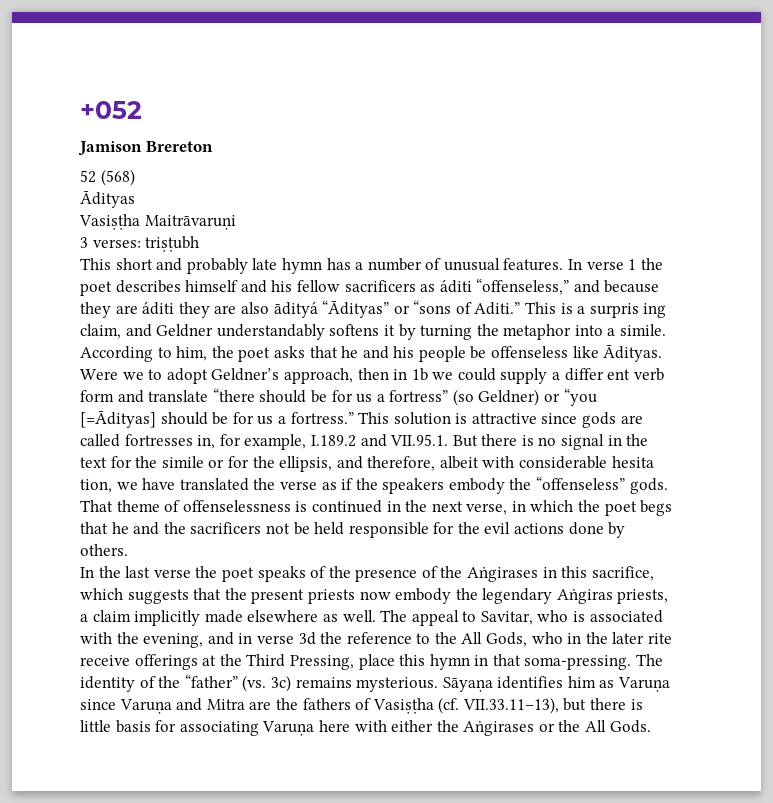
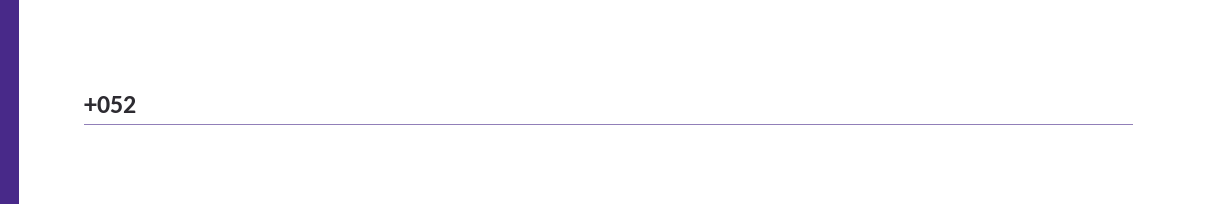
- Jamison Brereton
- 52 (568)
- Ādityas
- Vasiṣṭha Maitrāvaruṇi
- 3 verses: triṣṭubh
- This short and probably late hymn has a number of unusual features. In verse 1 the poet describes himself and his fellow sacrificers as áditi “offenseless,” and because they are áditi they are also ādityá “Ādityas” or “sons of Aditi.” This is a surpris ing claim, and Geldner understandably softens it by turning the metaphor into a simile. According to him, the poet asks that he and his people be offenseless like Ādityas. Were we to adopt Geldner’s approach, then in 1b we could supply a differ ent verb form and translate “there should be for us a fortress” (so Geldner) or “you [=Ādityas] should be for us a fortress.” This solution is attractive since gods are called fortresses in, for example, I.189.2 and VII.95.1. But there is no signal in the text for the simile or for the ellipsis, and therefore, albeit with considerable hesita tion, we have translated the verse as if the speakers embody the “offenseless” gods. That theme of offenselessness is continued in the next verse, in which the poet begs that he and the sacrificers not be held responsible for the evil actions done by others.
- In the last verse the poet speaks of the presence of the Aṅgirases in this sacrifice, which suggests that the present priests now embody the legendary Aṅgiras priests, a claim implicitly made elsewhere as well. The appeal to Savitar, who is associated with the evening, and in verse 3d the reference to the All Gods, who in the later rite receive offerings at the Third Pressing, place this hymn in that soma-pressing. The identity of the “father” (vs. 3c) remains mysterious. Sāyaṇa identifies him as Varuṇa since Varuṇa and Mitra are the fathers of Vasiṣṭha (cf. VII.33.11–13), but there is little basis for associating Varuṇa here with either the Aṅgirases or the All Gods.

